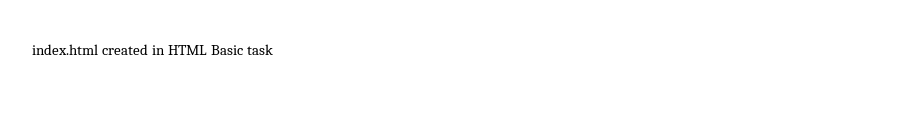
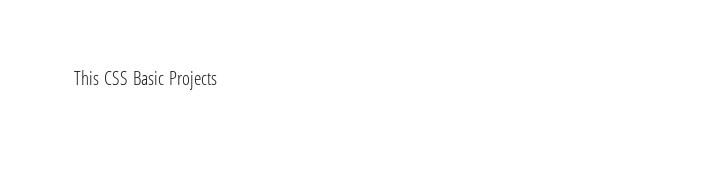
- index.html created in HTML Basic task
+ This CSS Basic Projects

